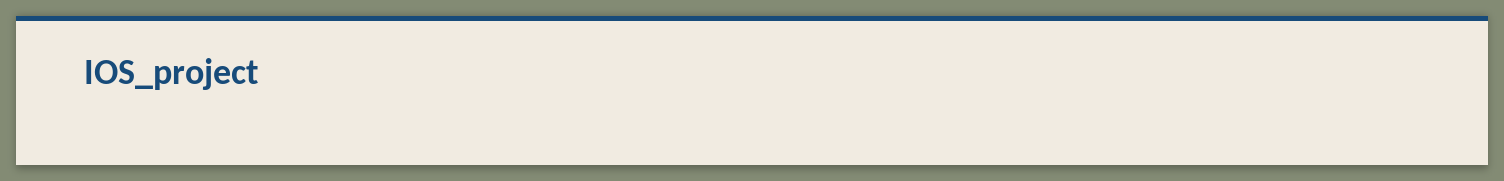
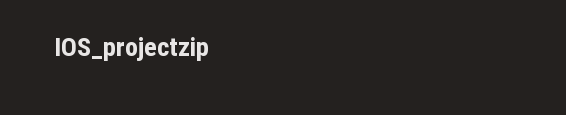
- IOS_project
+ IOS_projectzip

